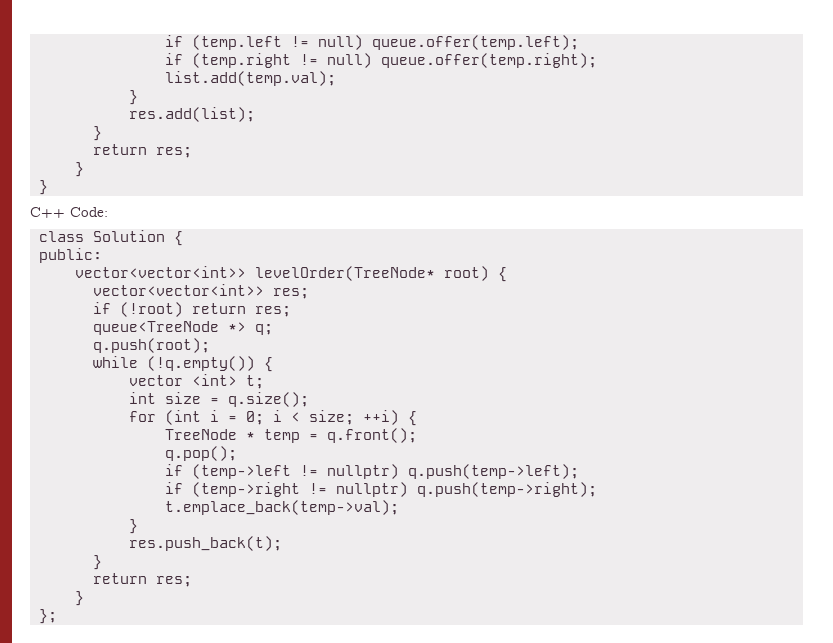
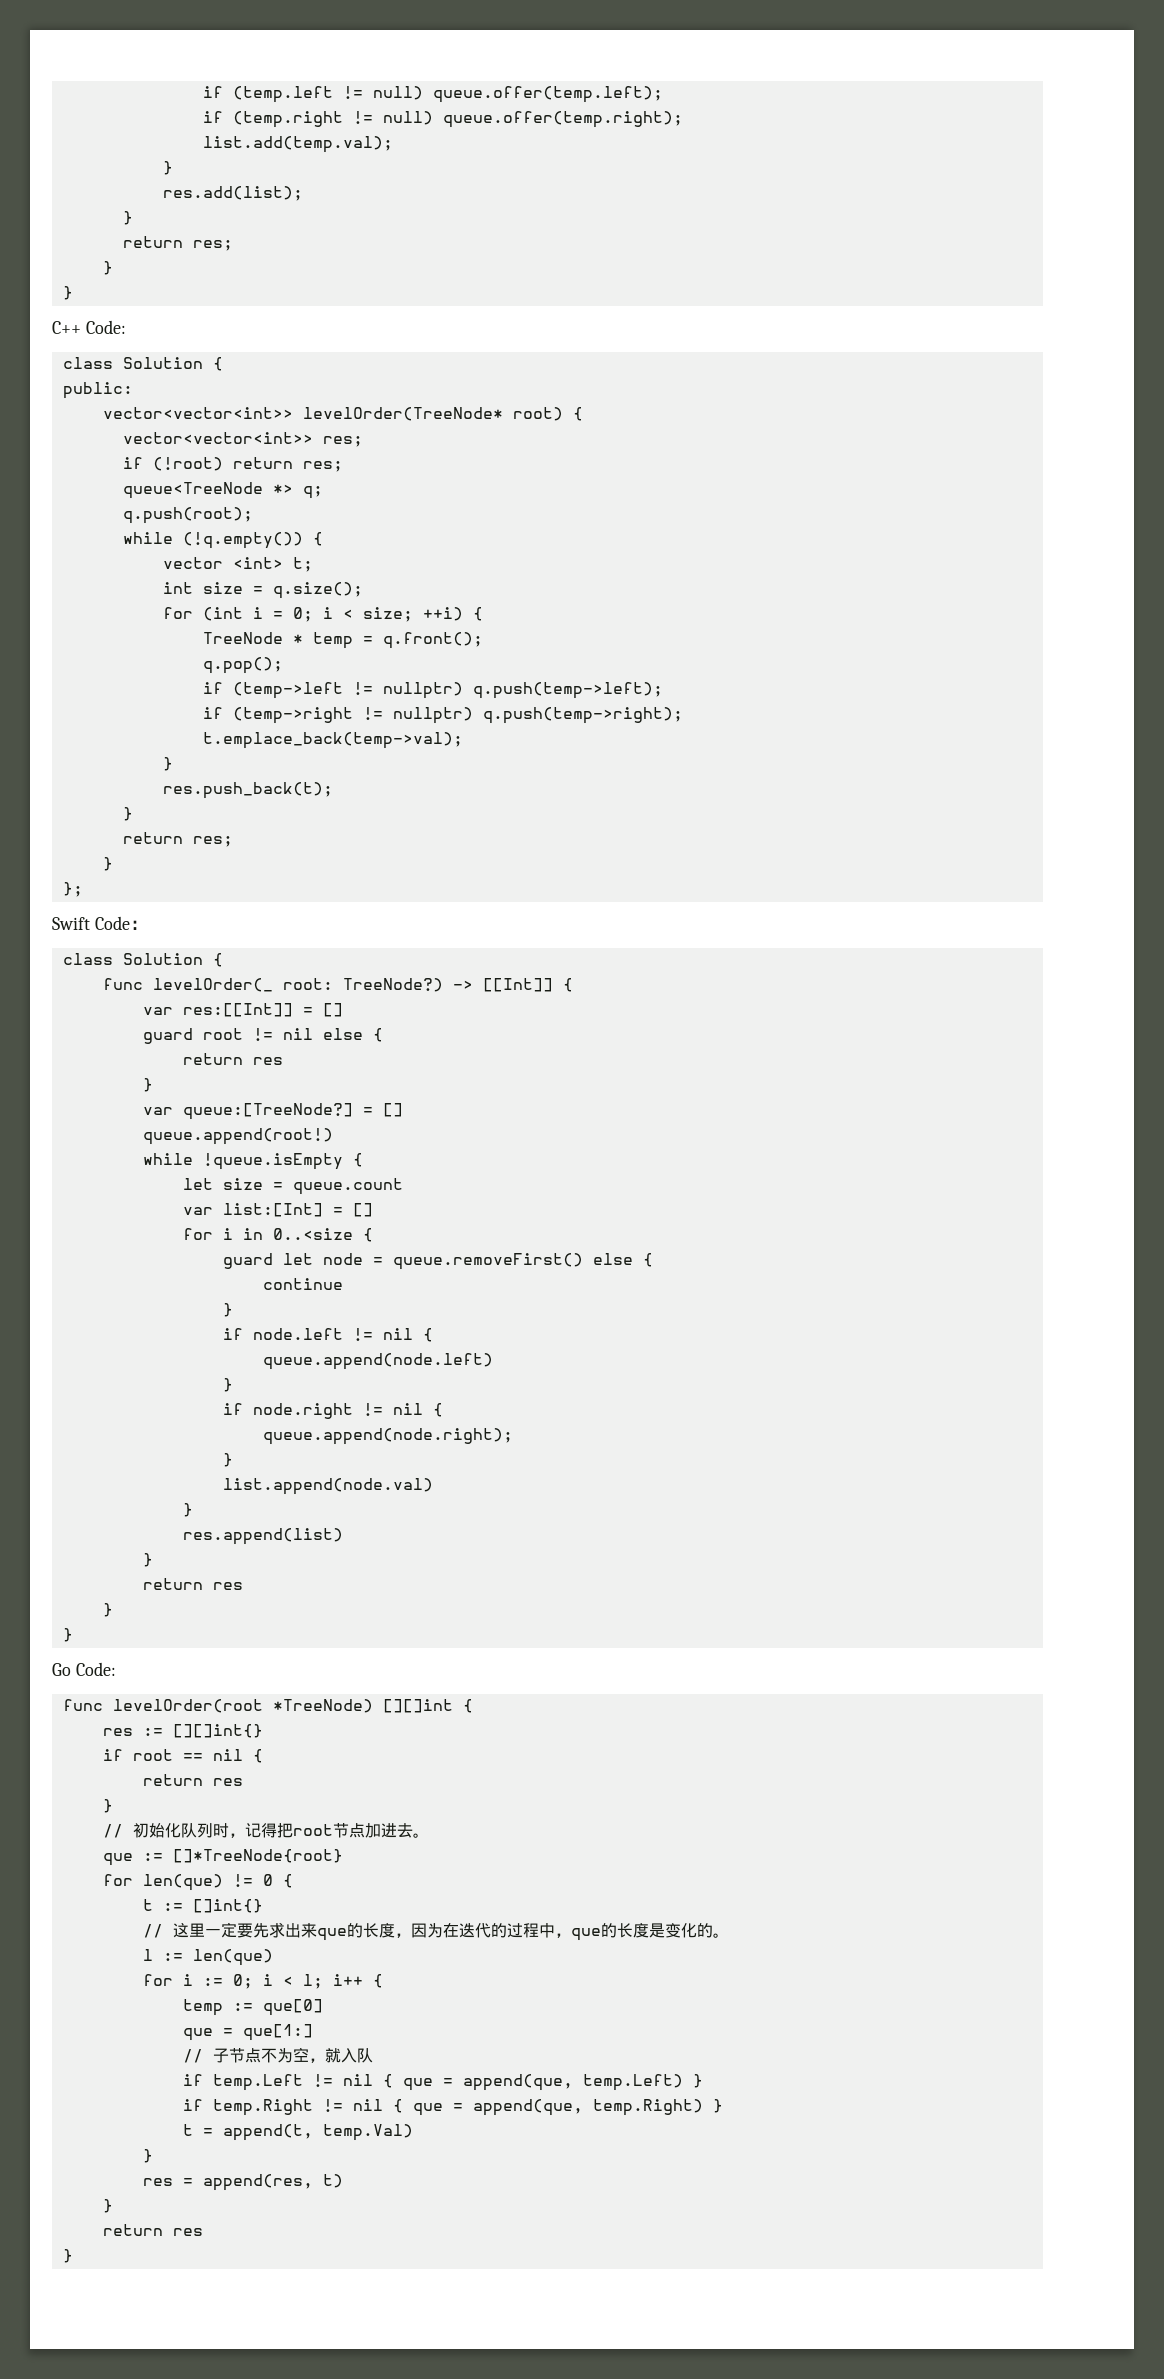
+ Swift Code：
+ class Solution {
+ func levelOrder(_ root: TreeNode?) -> [[Int]] {
+ var res:[[Int]] = []
+ guard root != nil else {
+ return res
+ }
+ var queue:[TreeNode?] = []
+ queue.append(root!)
+ while !queue.isEmpty {
+ let size = queue.count
+ var list:[Int] = []
+ for i in 0..<size {
+ guard let node = queue.removeFirst() else {
+ continue
+ }
+ if node.left != nil {
+ queue.append(node.left)
+ }
+ if node.right != nil {
+ queue.append(node.right);
+ }
+ list.append(node.val)
+ }
+ res.append(list)
+ }
+ return res
+ }
+ }
+ Go Code:
+ func levelOrder(root *TreeNode) [][]int {
+ res := [][]int{}
+ if root == nil {
+ return res
+ }
+ // 初始化队列时，记得把root节点加进去。
+ que := []*TreeNode{root}
+ for len(que) != 0 {
+ t := []int{}
+ // 这里一定要先求出来que的长度，因为在迭代的过程中，que的长度是变化的。
+ l := len(que)
+ for i := 0; i < l; i++ {
+ temp := que[0]
+ que = que[1:]
+ // 子节点不为空，就入队
+ if temp.Left != nil { que = append(que, temp.Left) }
+ if temp.Right != nil { que = append(que, temp.Right) }
+ t = append(t, temp.Val)
+ }
+ res = append(res, t)
+ }
+ return res
+ }

